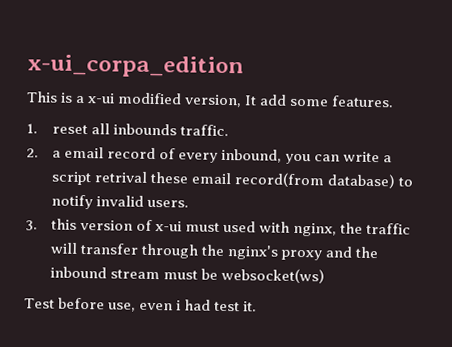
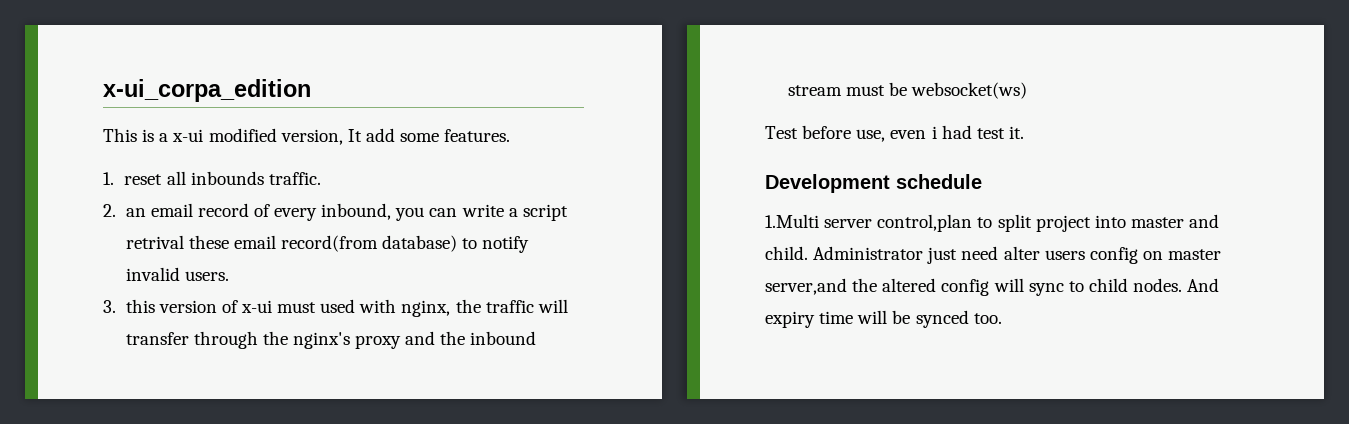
- 2. a email record of every inbound, you can write a script retrival these email record(from database) to notify invalid users.
+ 2. an email record of every inbound, you can write a script retrival these email record(from database) to notify invalid users.
+ Development schedule
+ 1.Multi server control,plan to split project into master and child. Administrator just need alter users config on master server,and the altered config will sync to child nodes. And expiry time will be synced too.

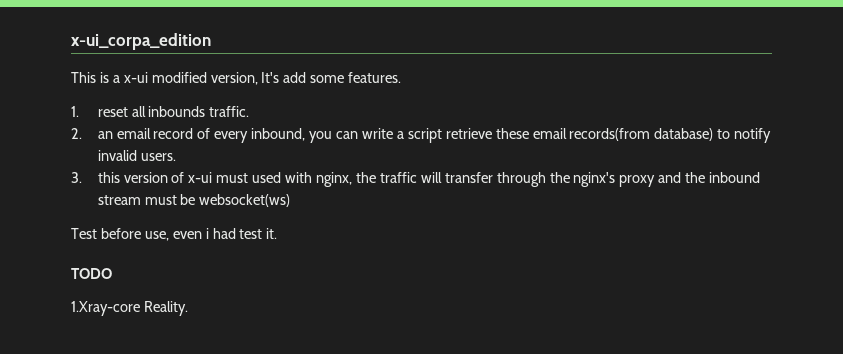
- This is a x-ui modified version, It add some features.
+ This is a x-ui modified version, It's add some features.
- 2. an email record of every inbound, you can write a script retrival these email record(from database) to notify invalid users.
+ 2. an email record of every inbound, you can write a script retrieve these email records(from database) to notify invalid users.
- Development schedule
- 1.Multi server control,plan to split project into master and child. Administrator just need alter users config on master server,and the altered config will sync to child nodes. And expiry time will be synced too.
+ TODO
+ 1.Xray-core Reality.

